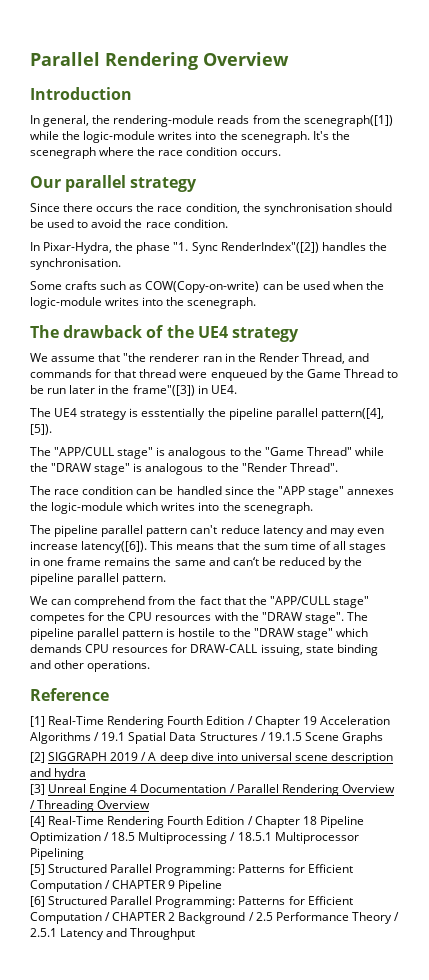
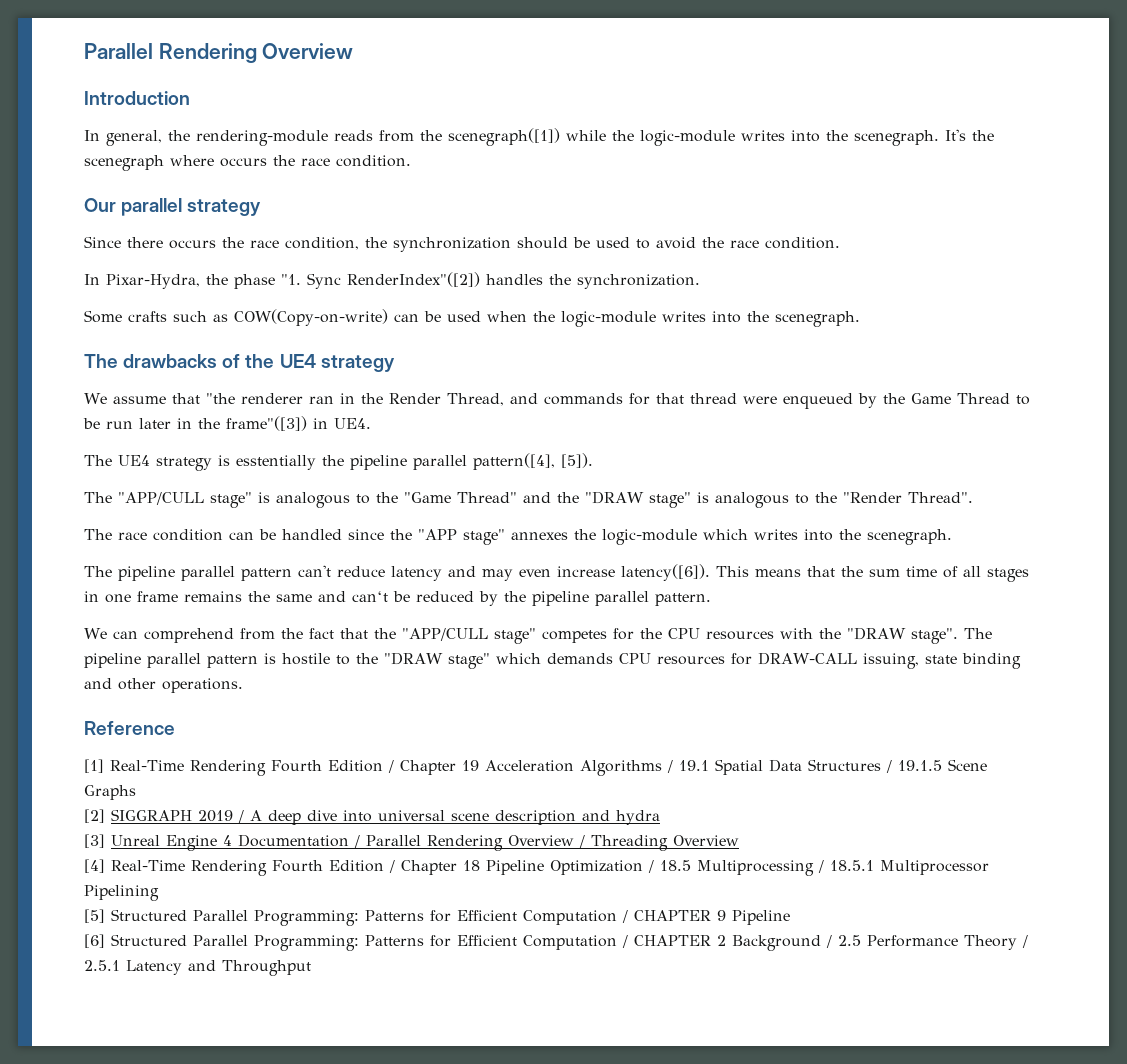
- It's the scenegraph where the race condition occurs.
+ It's the scenegraph where occurs the race condition.
- Since there occurs the race condition, the synchronisation should be used to avoid the race condition.
+ Since there occurs the race condition, the synchronization should be used to avoid the race condition.
- In Pixar-Hydra, the phase "1. Sync RenderIndex"([2]) handles the synchronisation.
+ In Pixar-Hydra, the phase "1. Sync RenderIndex"([2]) handles the synchronization.
- The drawback of the UE4 strategy
+ The drawbacks of the UE4 strategy
- The "APP/CULL stage" is analogous to the "Game Thread" while the "DRAW stage" is analogous to the "Render Thread".
+ The "APP/CULL stage" is analogous to the "Game Thread" and the "DRAW stage" is analogous to the "Render Thread".

